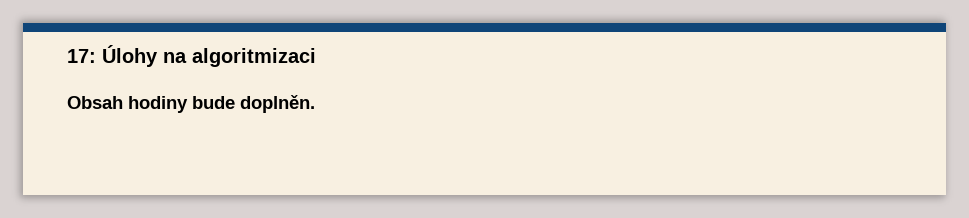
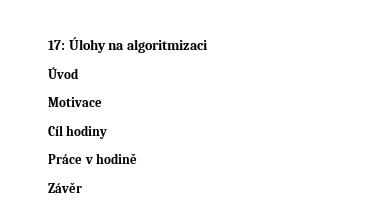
- Obsah hodiny bude doplněn.
+ Úvod
+ Motivace
+ Cíl hodiny
+ Práce v hodině
+ Závěr

